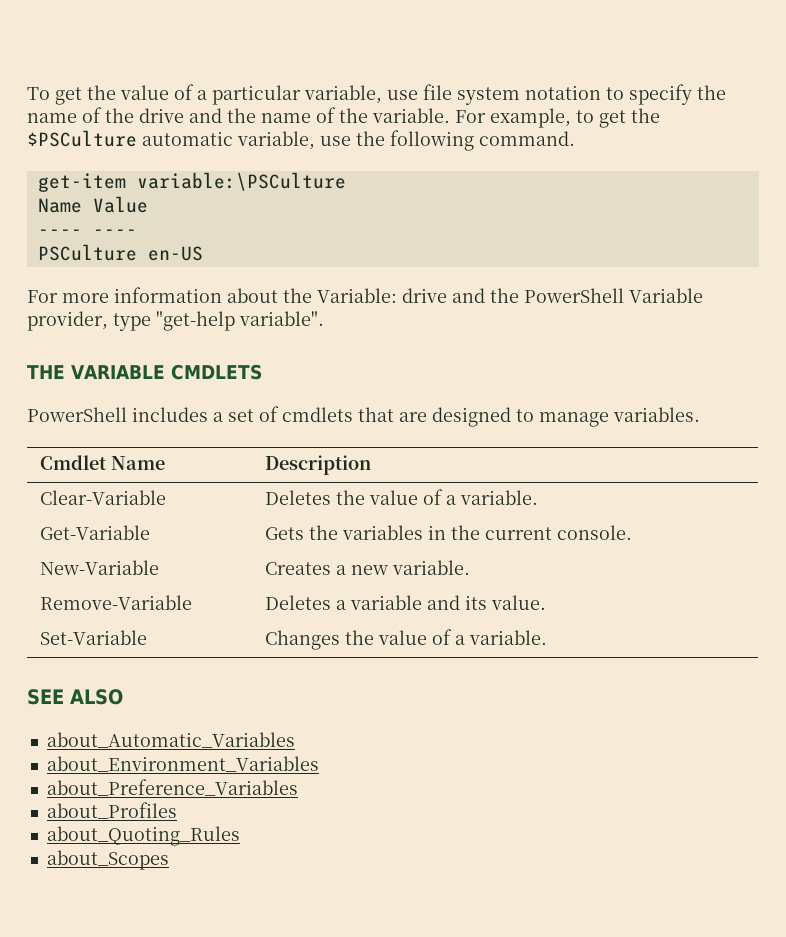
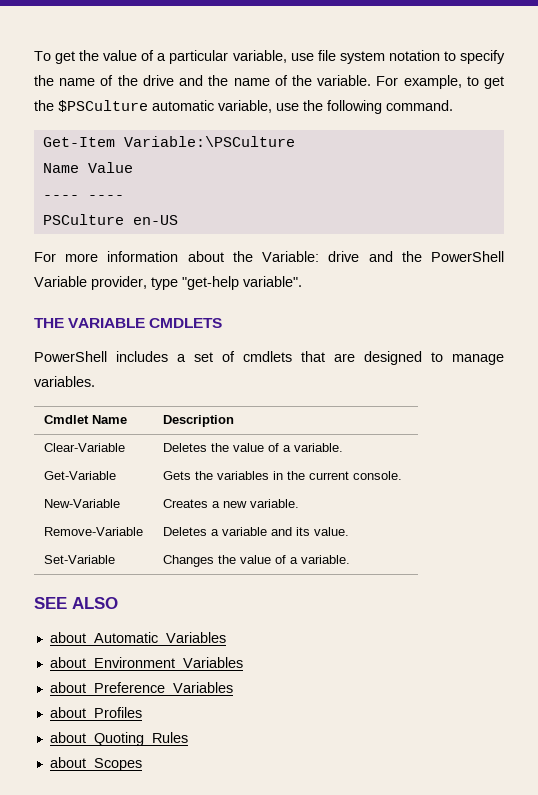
- get-item variable:\PSCulture
+ Get-Item Variable:\PSCulture

